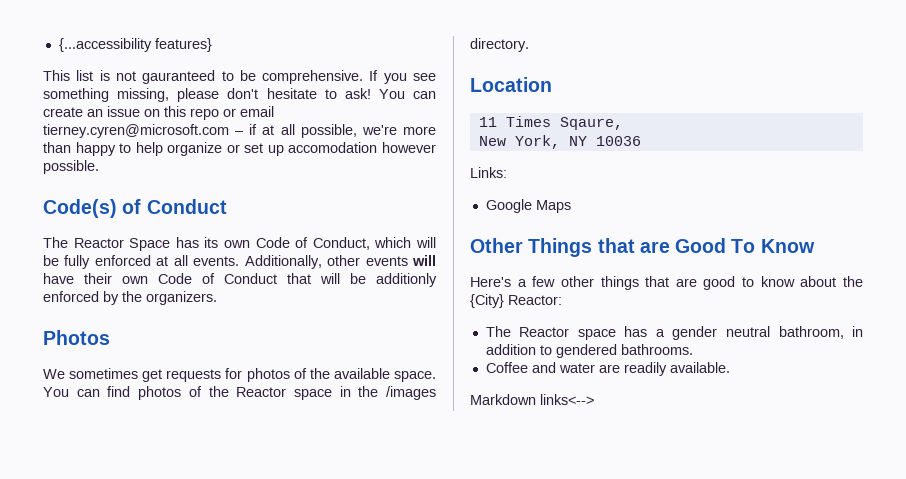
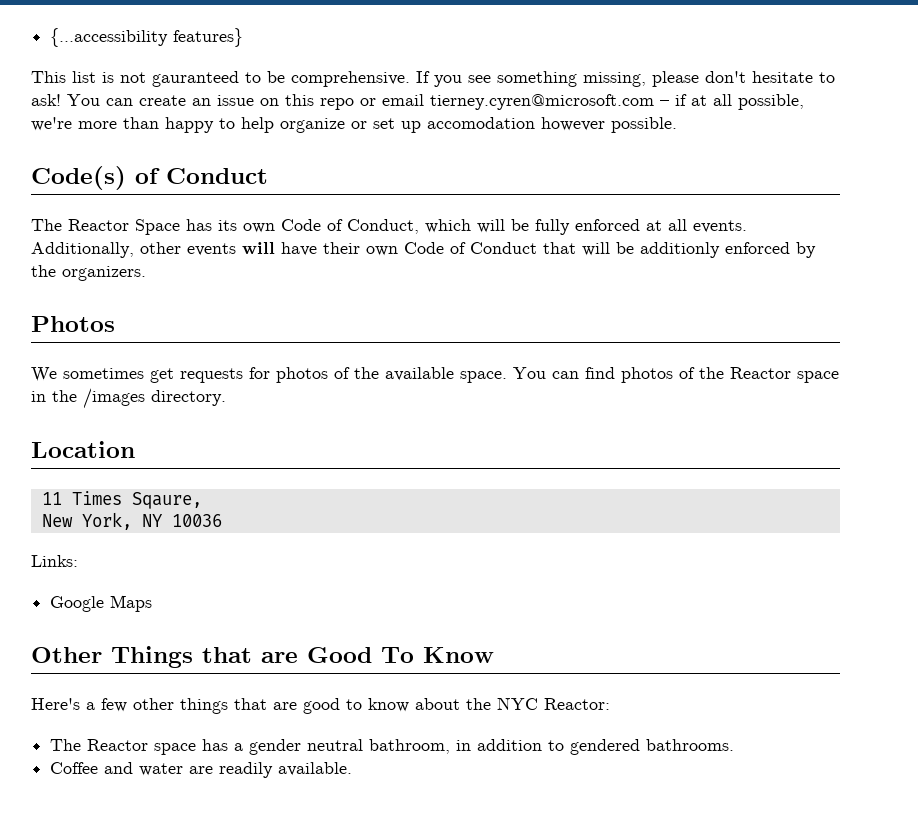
- Here's a few other things that are good to know about the {City} Reactor:
+ Here's a few other things that are good to know about the NYC Reactor:
- Markdown links<-->

